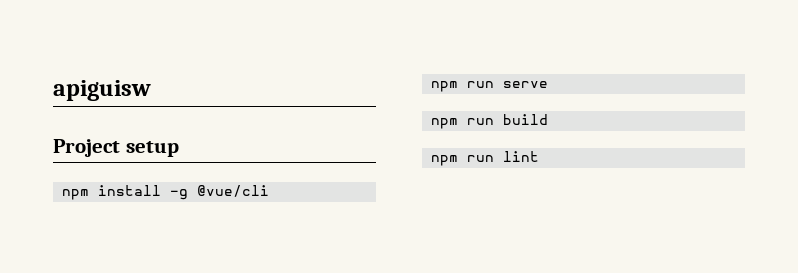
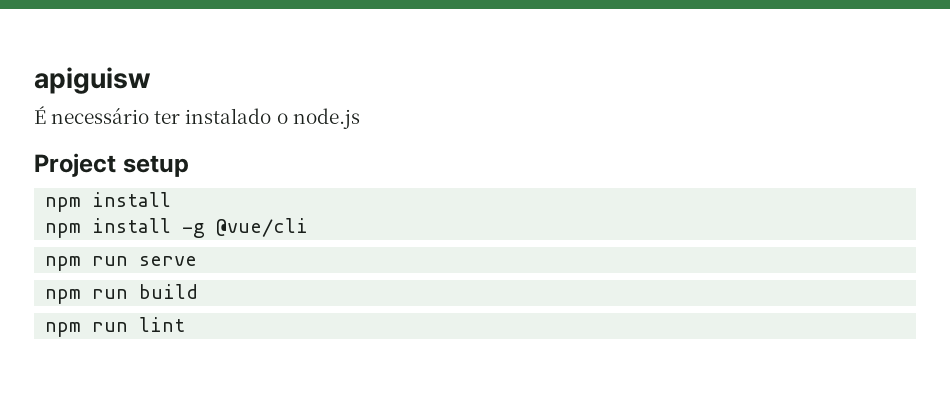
+ É necessário ter instalado o node.js
  Project setup
+ npm install

